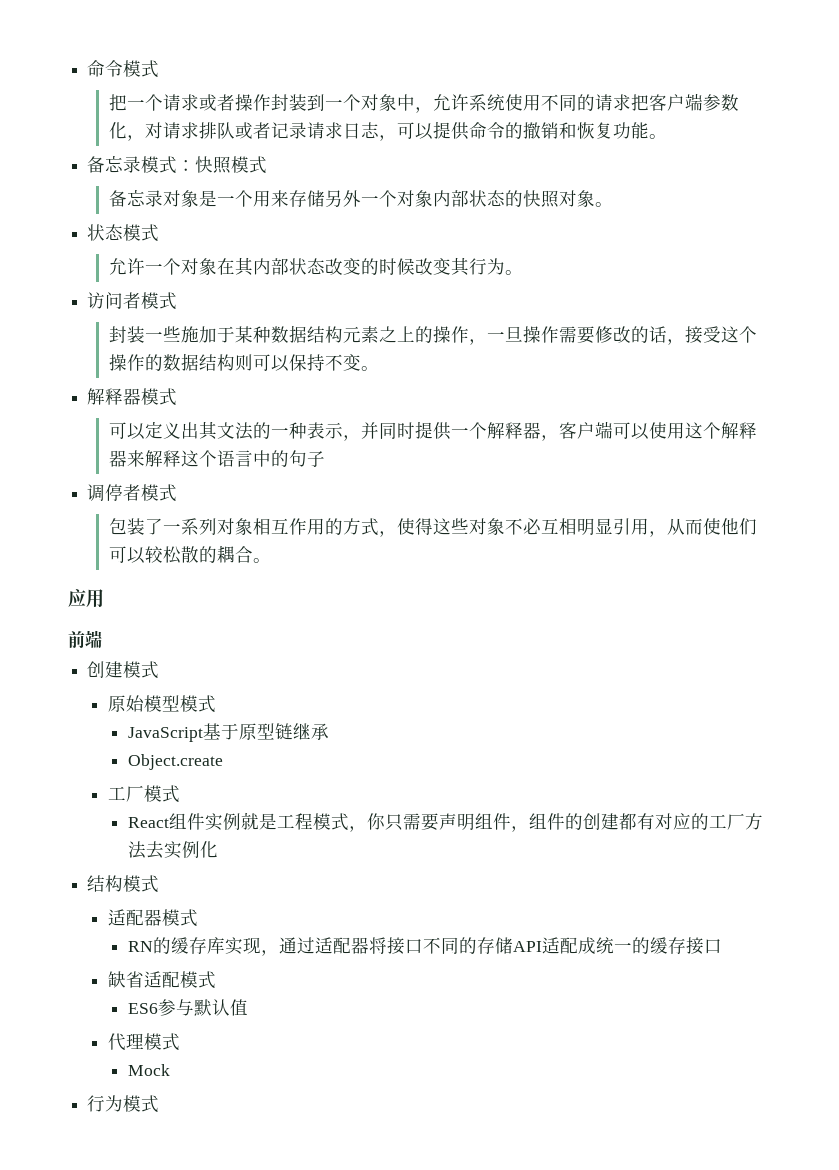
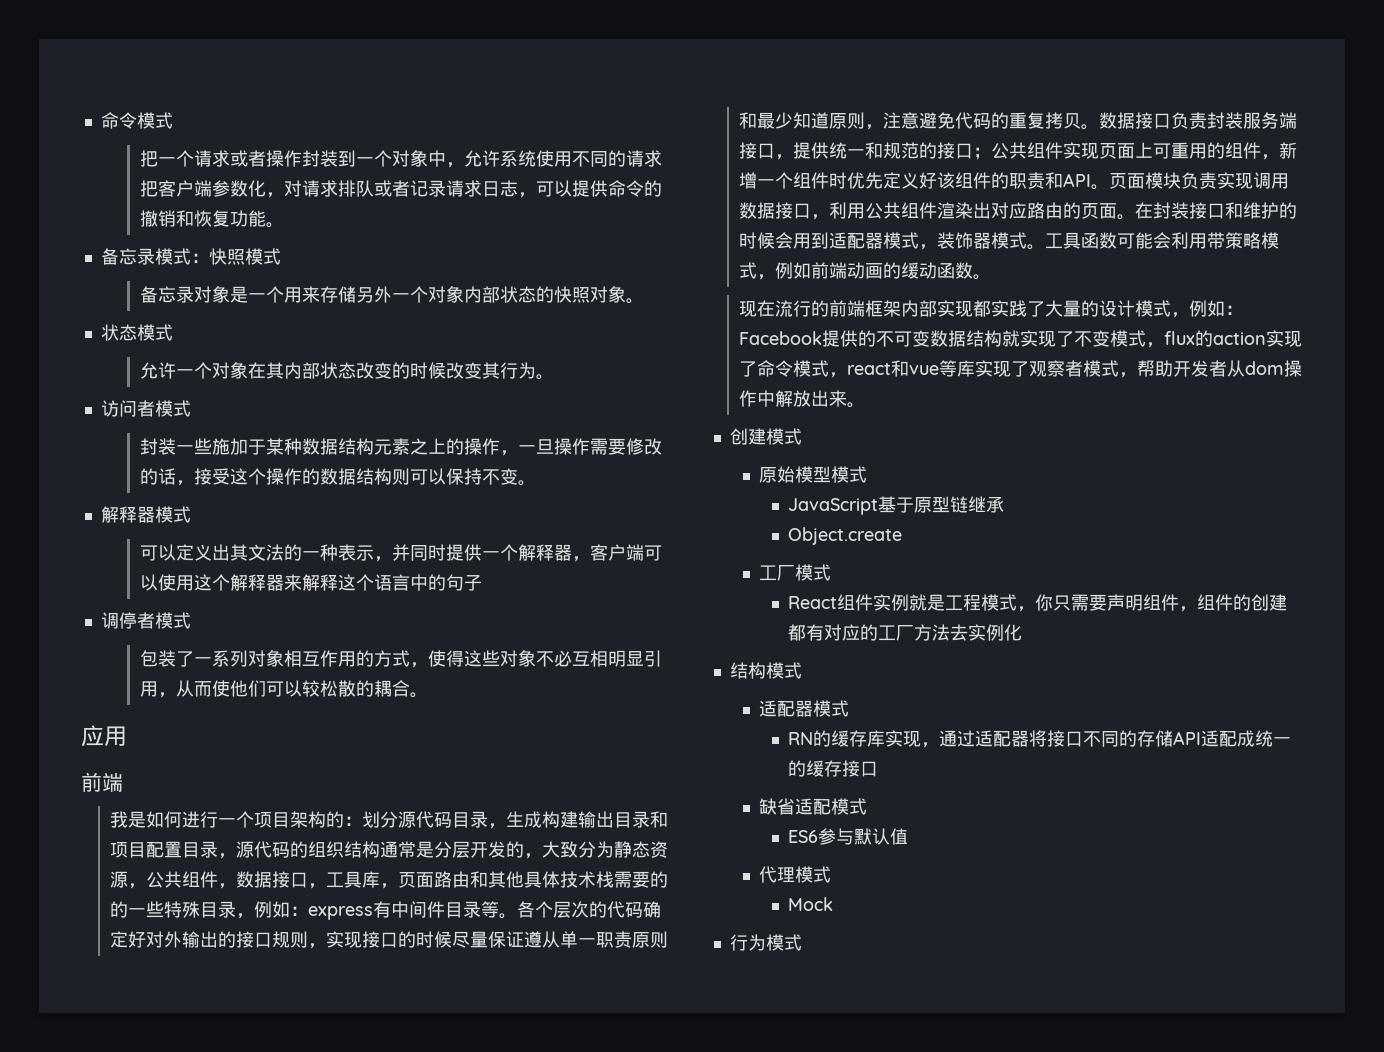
+ 我是如何进行一个项目架构的：划分源代码目录，生成构建输出目录和项目配置目录，源代码的组织结构通常是分层开发的，大致分为静态资源，公共组件，数据接口，工具库，页面路由和其他具体技术栈需要的的一些特殊目录，例如：express有中间件目录等。各个层次的代码确定好对外输出的接口规则，实现接口的时候尽量保证遵从单一职责原则和最少知道原则，注意避免代码的重复拷贝。数据接口负责封装服务端接口，提供统一和规范的接口；公共组件实现页面上可重用的组件，新增一个组件时优先定义好该组件的职责和API。页面模块负责实现调用数据接口，利用公共组件渲染出对应路由的页面。在封装接口和维护的时候会用到适配器模式，装饰器模式。工具函数可能会利用带策略模式，例如前端动画的缓动函数。
+ 现在流行的前端框架内部实现都实践了大量的设计模式，例如：Facebook提供的不可变数据结构就实现了不变模式，flux的action实现了命令模式，react和vue等库实现了观察者模式，帮助开发者从dom操作中解放出来。

